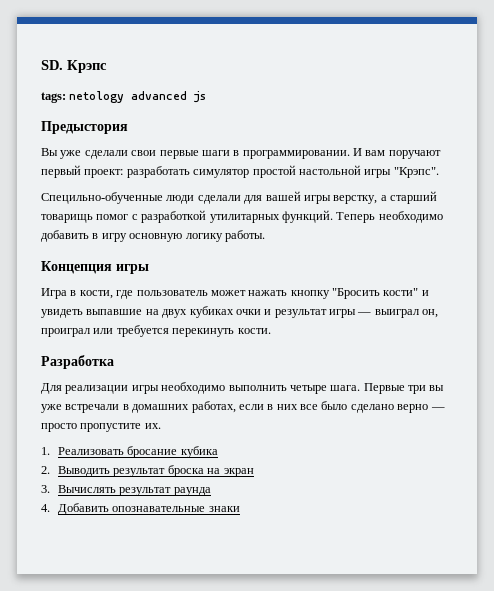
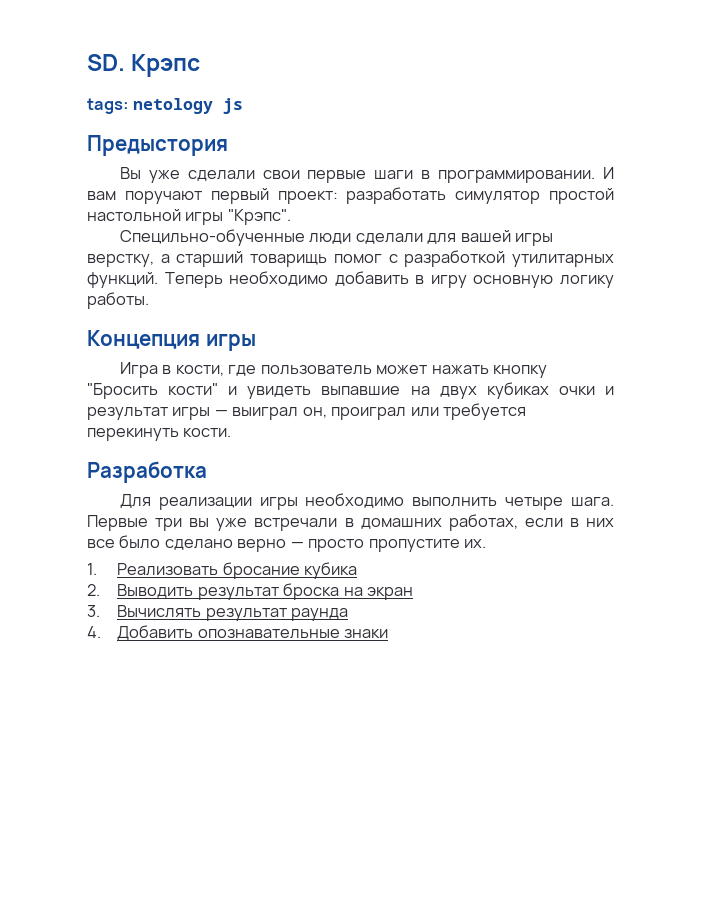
- tags: netology advanced js
+ tags: netology js

